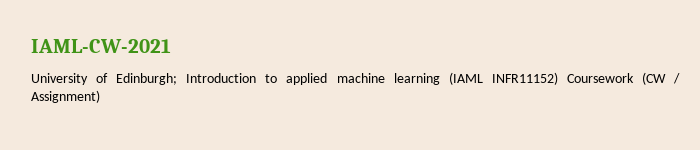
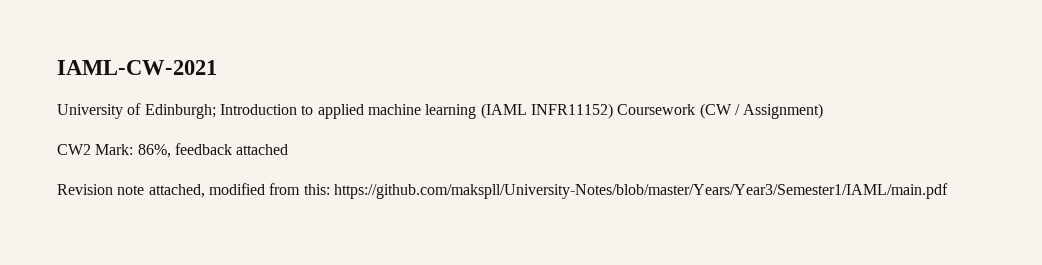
+ CW2 Mark: 86%, feedback attached
+ Revision note attached, modified from this: https://github.com/makspll/University-Notes/blob/master/Years/Year3/Semester1/IAML/main.pdf

